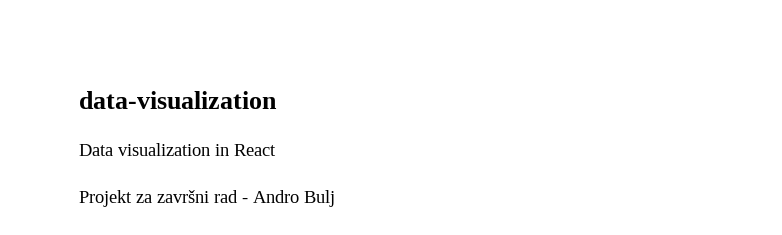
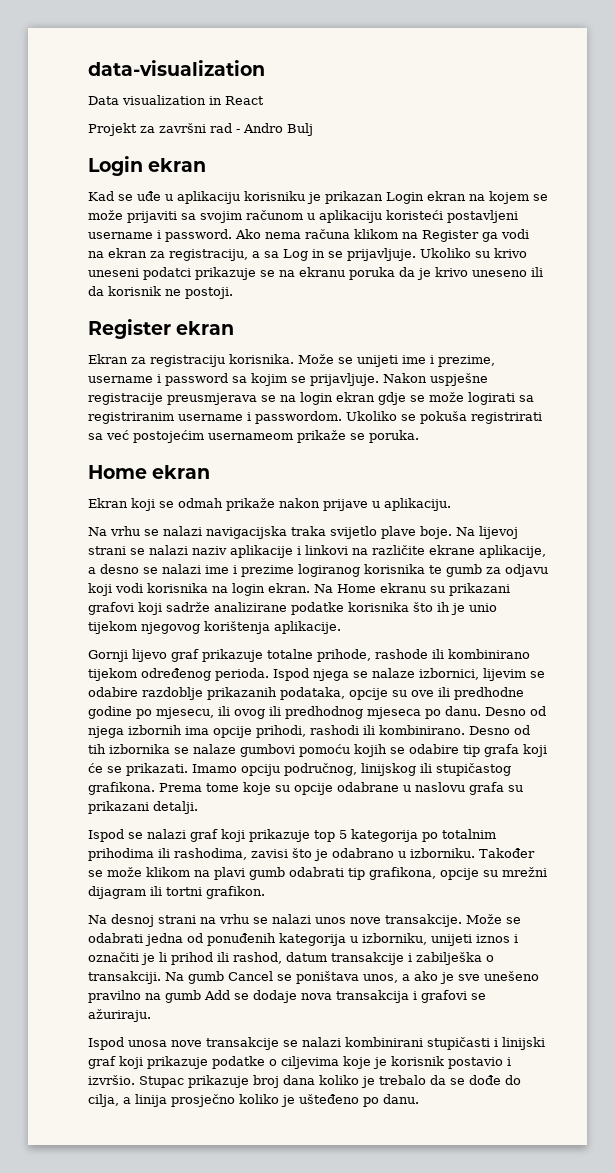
  Projekt za završni rad - Andro Bulj
+ Login ekran
+ Kad se uđe u aplikaciju korisniku je prikazan Login ekran na kojem se može prijaviti sa svojim računom u aplikaciju koristeći postavljeni username i password. Ako nema računa klikom na Register ga vodi na ekran za registraciju, a sa Log in se prijavljuje. Ukoliko su krivo uneseni podatci prikazuje se na ekranu poruka da je krivo uneseno ili da korisnik ne postoji.
+ Register ekran
+ Ekran za registraciju korisnika. Može se unijeti ime i prezime, username i password sa kojim se prijavljuje. Nakon uspješne registracije preusmjerava se na login ekran gdje se može logirati sa registriranim username i passwordom. Ukoliko se pokuša registrirati sa već postojećim usernameom prikaže se poruka.
+ Home ekran
+ Ekran koji se odmah prikaže nakon prijave u aplikaciju.
+ Na vrhu se nalazi navigacijska traka svijetlo plave boje. Na lijevoj strani se nalazi naziv aplikacije i linkovi na različite ekrane aplikacije, a desno se nalazi ime i prezime logiranog korisnika te gumb za odjavu koji vodi korisnika na login ekran. Na Home ekranu su prikazani grafovi koji sadrže analizirane podatke korisnika što ih je unio tijekom njegovog korištenja aplikacije.
+ Gornji lijevo graf prikazuje totalne prihode, rashode ili kombinirano tijekom određenog perioda. Ispod njega se nalaze izbornici, lijevim se odabire razdoblje prikazanih podataka, opcije su ove ili predhodne godine po mjesecu, ili ovog ili predhodnog mjeseca po danu. Desno od njega izbornih ima opcije prihodi, rashodi ili kombinirano. Desno od tih izbornika se nalaze gumbovi pomoću kojih se odabire tip grafa koji će se prikazati. Imamo opciju područnog, linijskog ili stupičastog grafikona. Prema tome koje su opcije odabrane u naslovu grafa su prikazani detalji.
+ Ispod se nalazi graf koji prikazuje top 5 kategorija po totalnim prihodima ili rashodima, zavisi što je odabrano u izborniku. Također se može klikom na plavi gumb odabrati tip grafikona, opcije su mrežni dijagram ili tortni grafikon.
+ Na desnoj strani na vrhu se nalazi unos nove transakcije. Može se odabrati jedna od ponuđenih kategorija u izborniku, unijeti iznos i označiti je li prihod ili rashod, datum transakcije i zabilješka o transakciji. Na gumb Cancel se poništava unos, a ako je sve unešeno pravilno na gumb Add se dodaje nova transakcija i grafovi se ažuriraju.
+ Ispod unosa nove transakcije se nalazi kombinirani stupičasti i linijski graf koji prikazuje podatke o ciljevima koje je korisnik postavio i izvršio. Stupac prikazuje broj dana koliko je trebalo da se dođe do cilja, a linija prosječno koliko je ušteđeno po danu.

